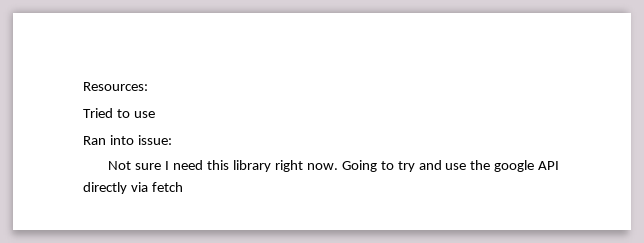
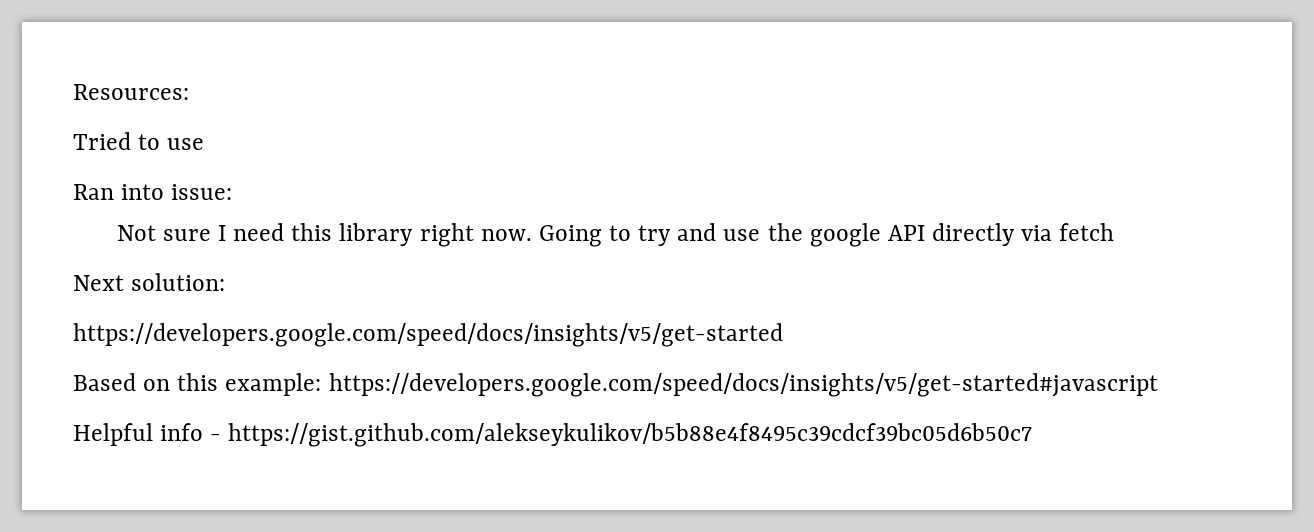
+ Next solution:
+ https://developers.google.com/speed/docs/insights/v5/get-started
+ Based on this example: https://developers.google.com/speed/docs/insights/v5/get-started#javascript
+ Helpful info - https://gist.github.com/alekseykulikov/b5b88e4f8495c39cdcf39bc05d6b50c7

